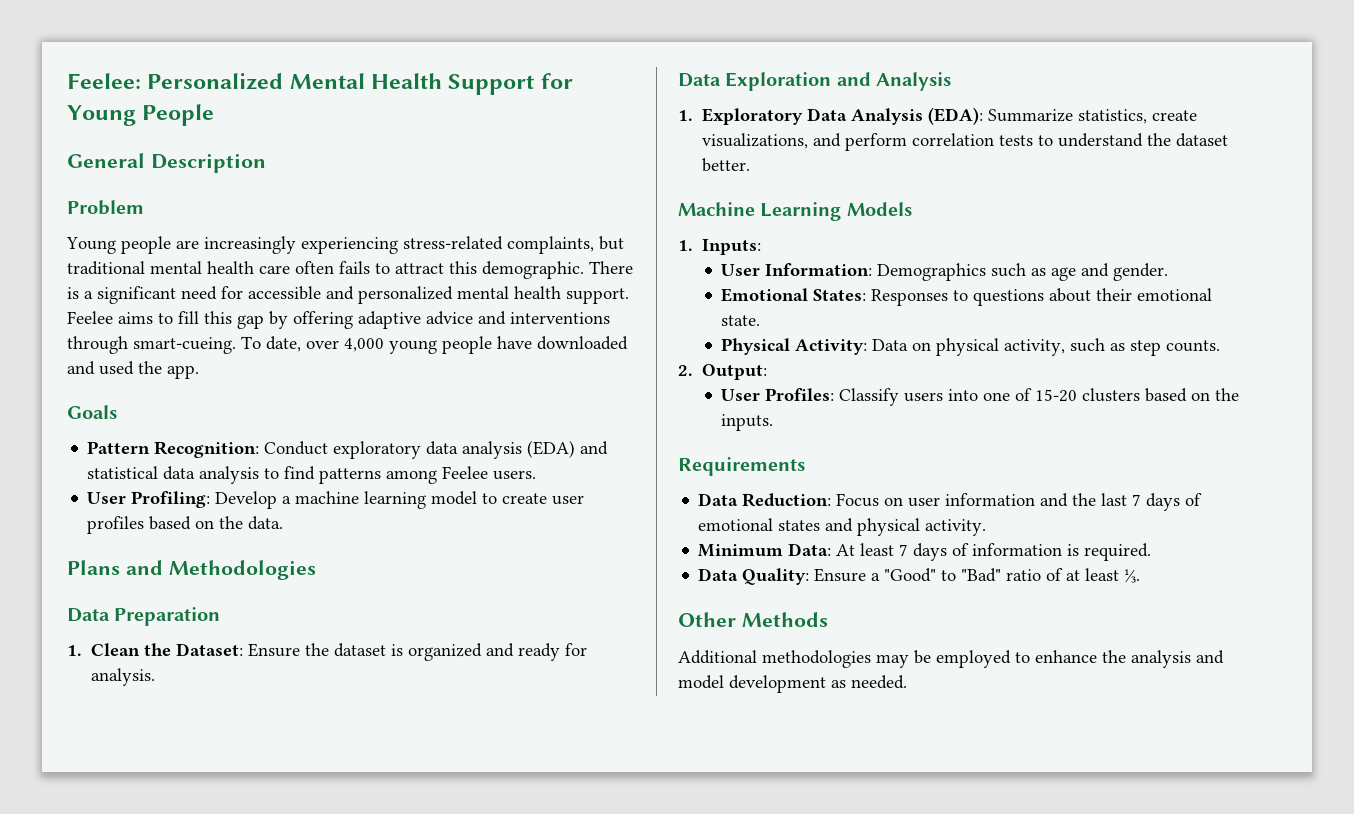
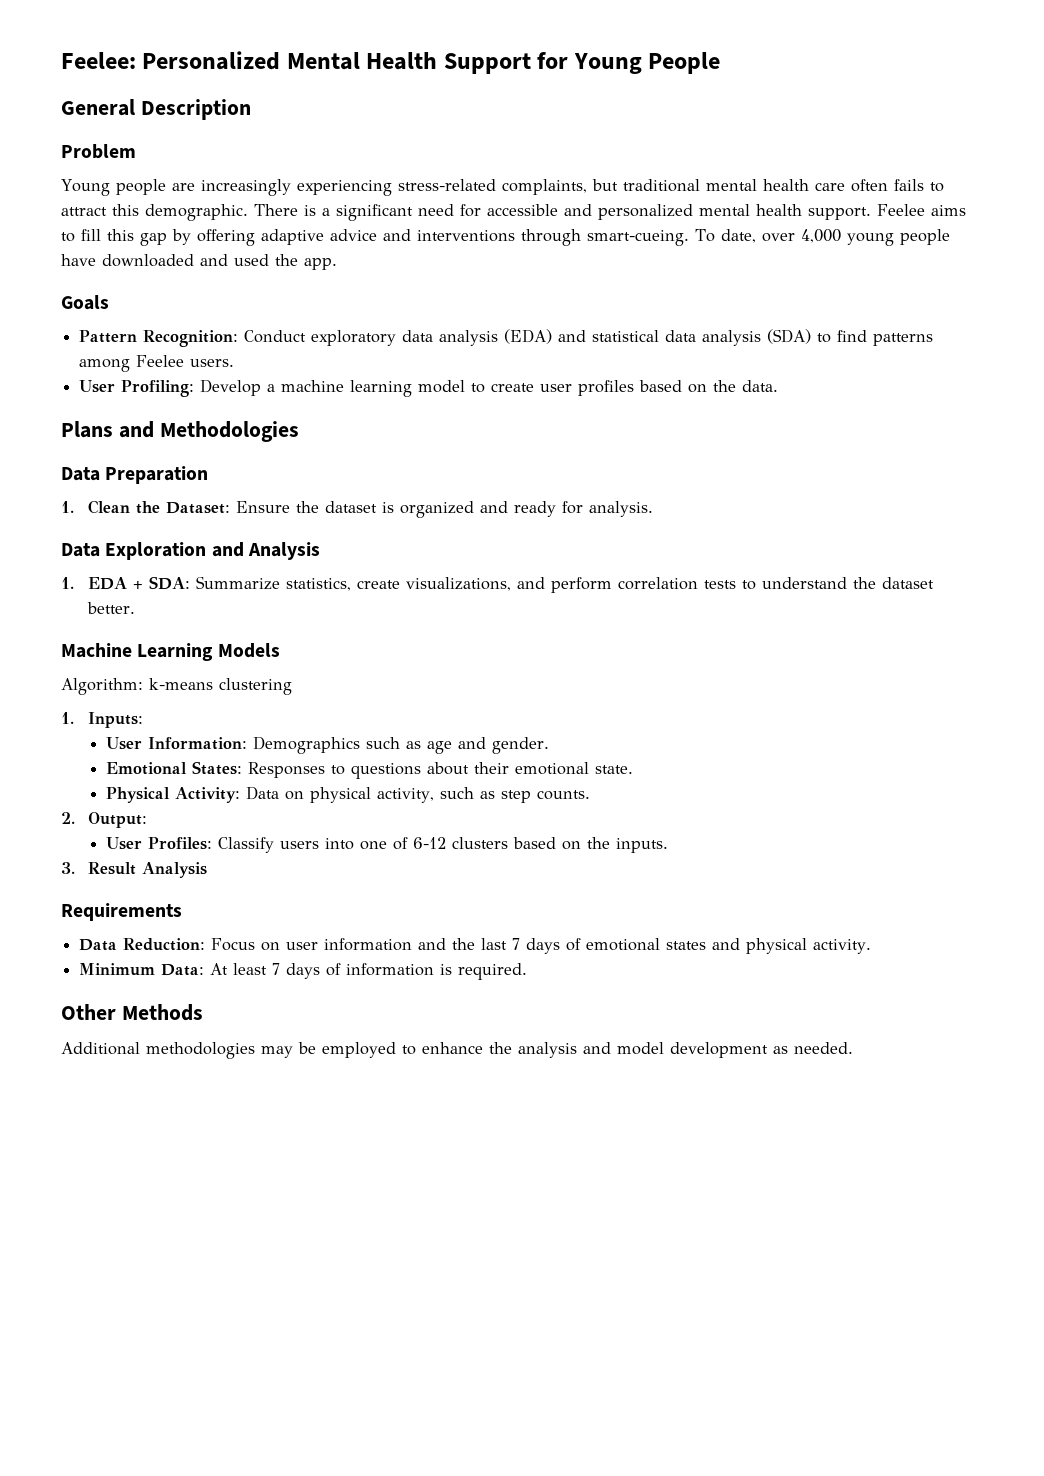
- Pattern Recognition: Conduct exploratory data analysis (EDA) and statistical data analysis to find patterns among Feelee users.
+ Pattern Recognition: Conduct exploratory data analysis (EDA) and statistical data analysis (SDA) to find patterns among Feelee users.
- 1. Exploratory Data Analysis (EDA): Summarize statistics, create visualizations, and perform correlation tests to understand the dataset better.
+ 1. EDA + SDA: Summarize statistics, create visualizations, and perform correlation tests to understand the dataset better.
+ Algorithm: k-means clustering
- User Profiles: Classify users into one of 15-20 clusters based on the inputs.
+ User Profiles: Classify users into one of 6-12 clusters based on the inputs.
+ 3. Result Analysis
- Data Quality: Ensure a "Good" to "Bad" ratio of at least ⅓.

